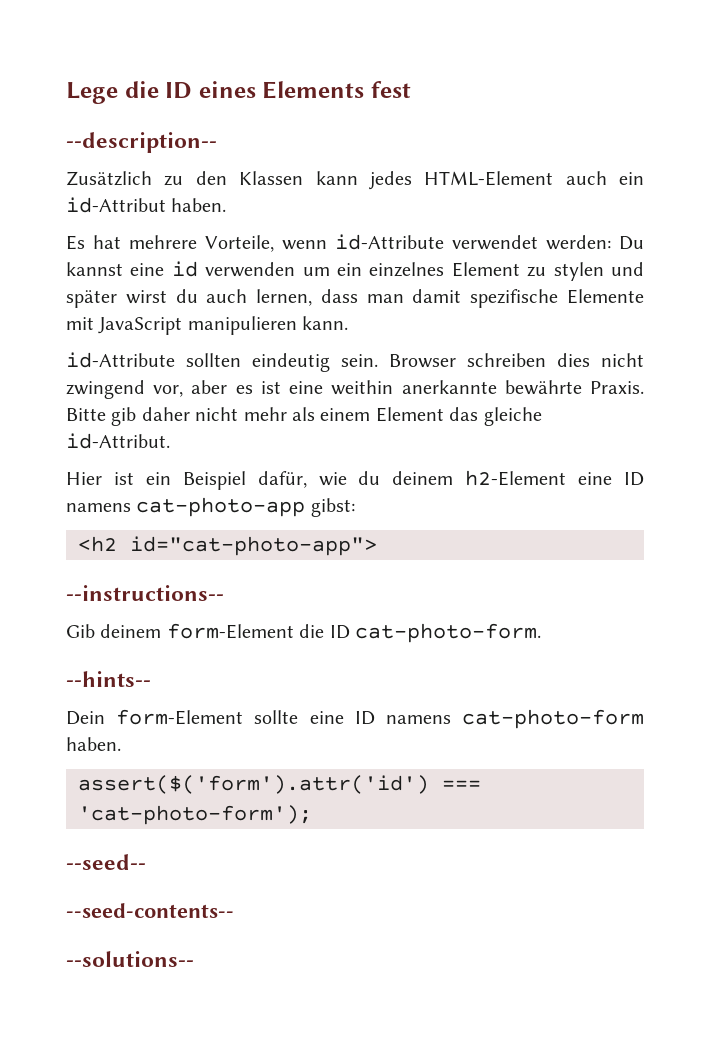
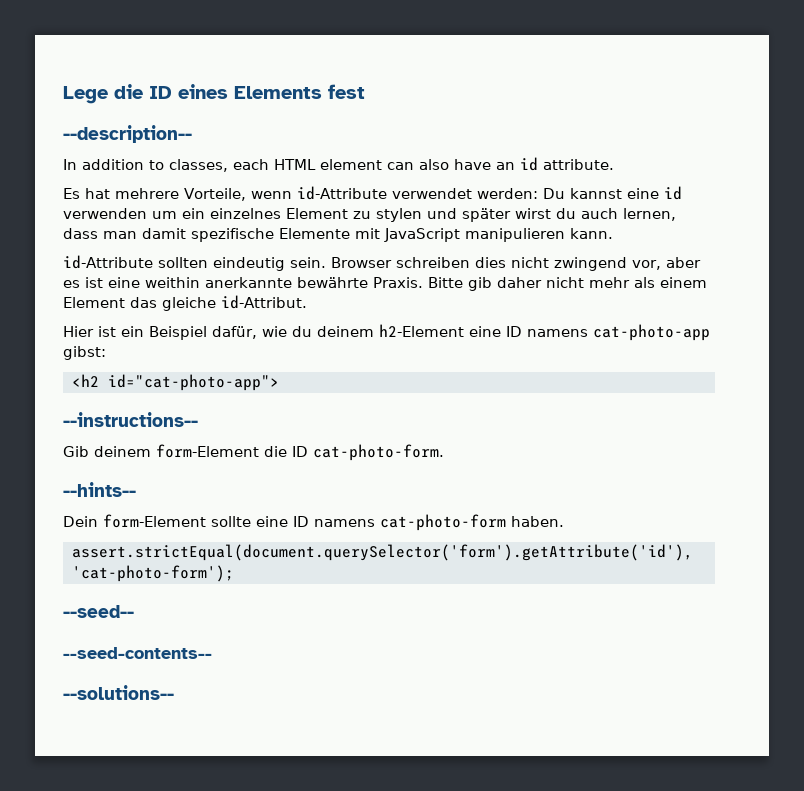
- Zusätzlich zu den Klassen kann jedes HTML-Element auch ein id-Attribut haben.
+ In addition to classes, each HTML element can also have an id attribute.
- assert($('form').attr('id') === 'cat-photo-form');
+ assert.strictEqual(document.querySelector('form').getAttribute('id'), 'cat-photo-form');

